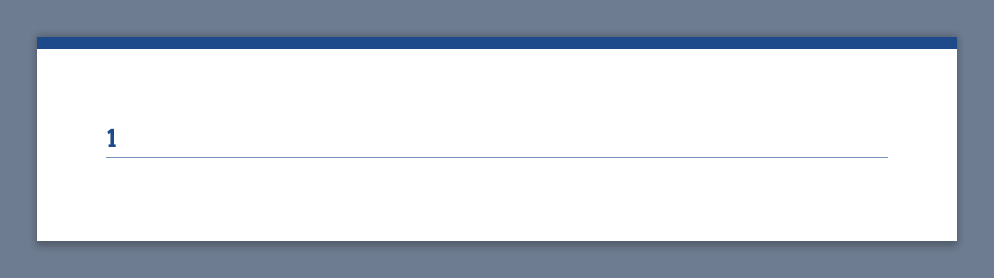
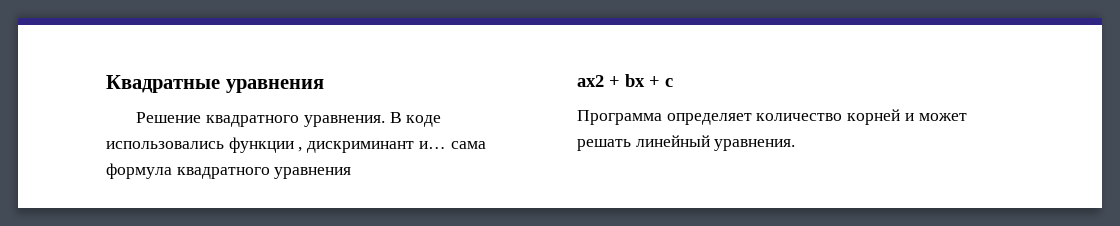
- 1
+ Квадратные уравнения
+ Решение квадратного уравнения. В коде использовались функции , дискриминант и… сама формула квадратного уравнения
+ ax2 + bx + c
+ Программа определяет количество корней и может решать линейный уравнения.

